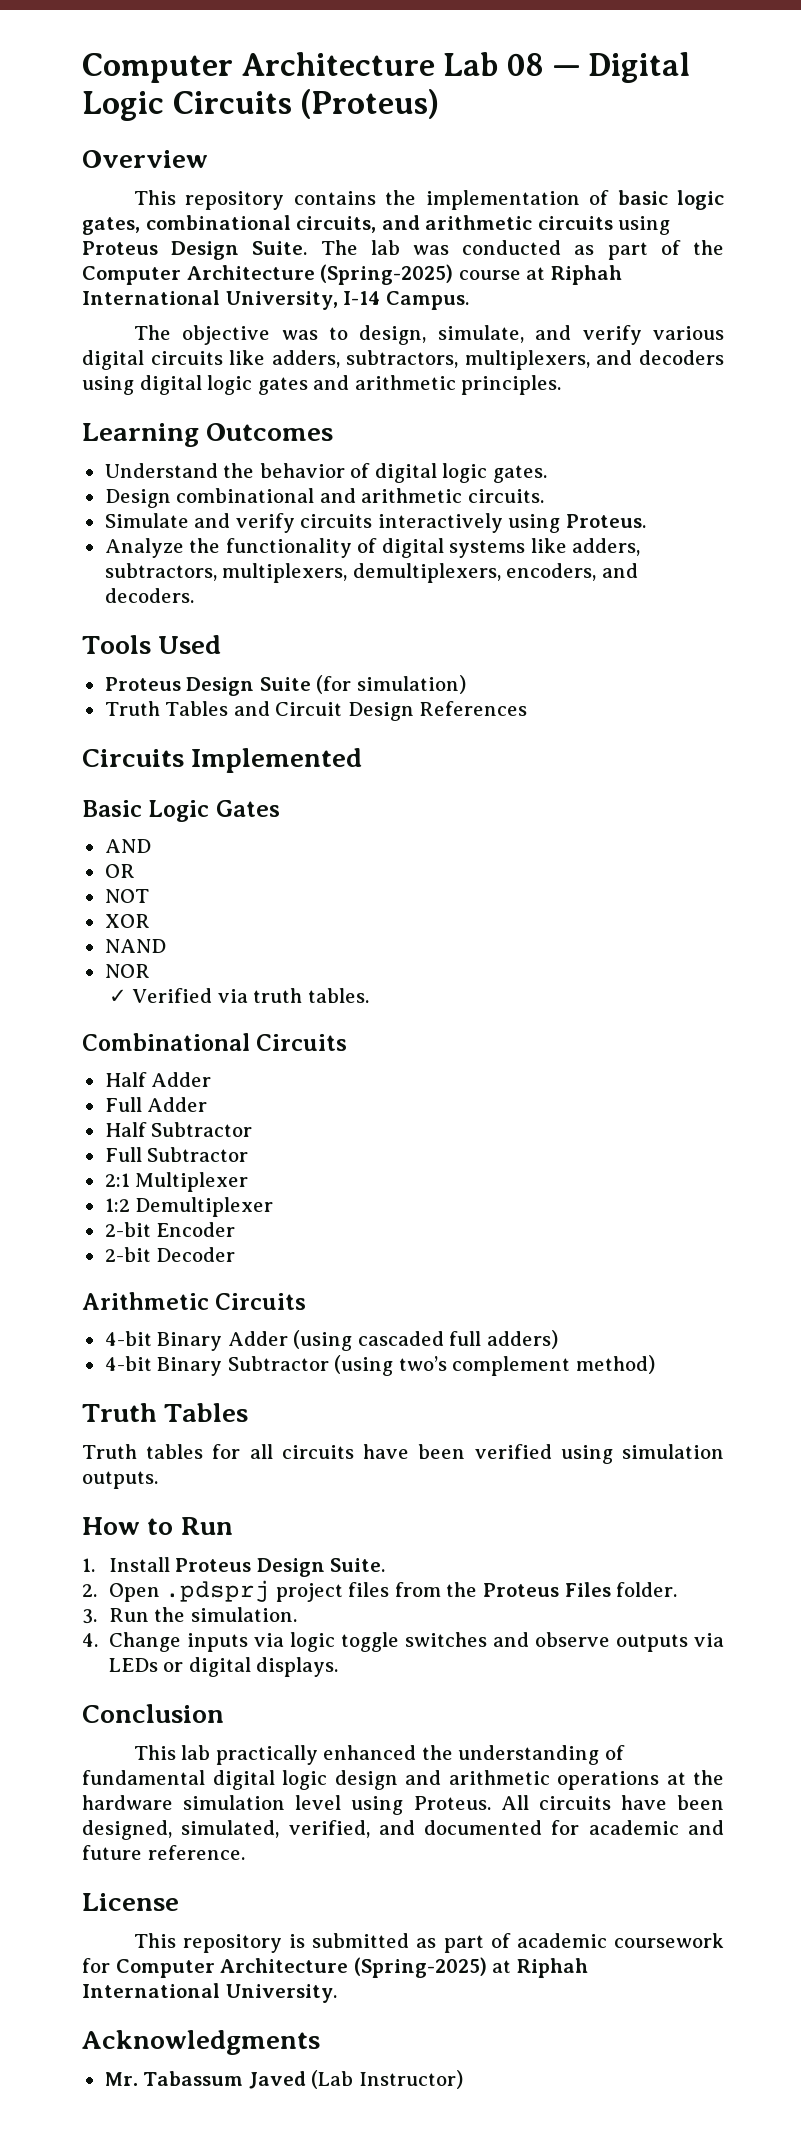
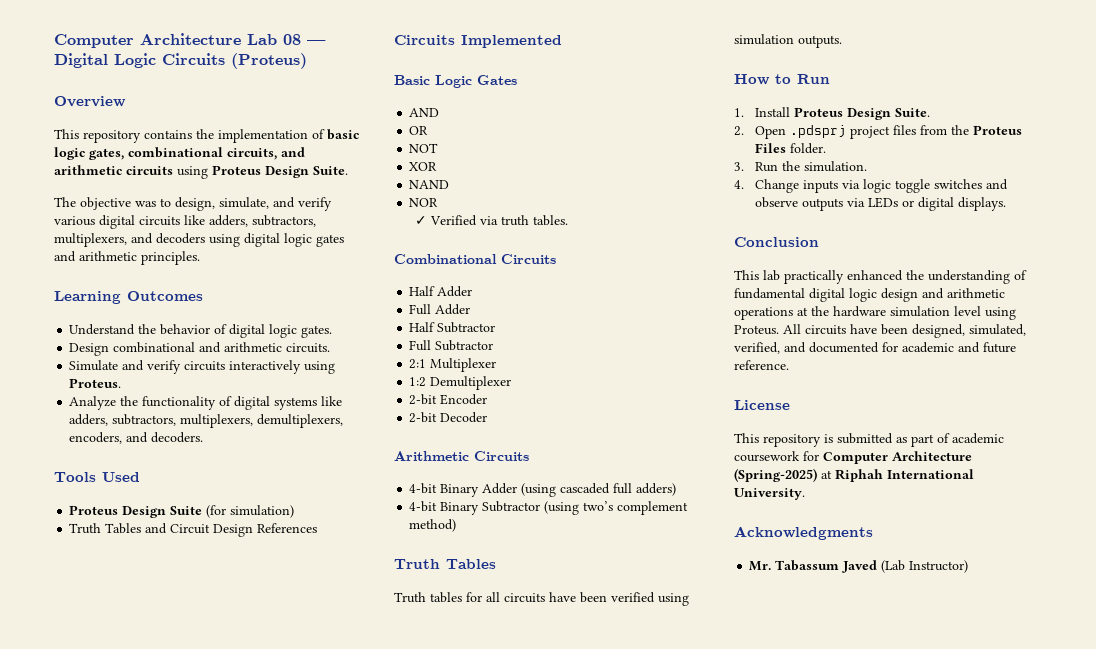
- The lab was conducted as part of the Computer Architecture (Spring-2025) course at Riphah International University, I-14 Campus.

